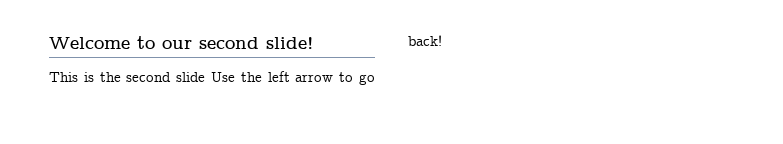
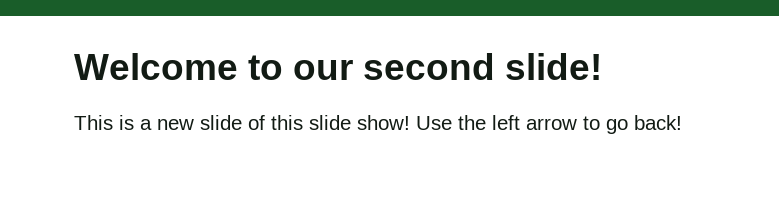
- This is the second slide Use the left arrow to go back!
+ This is a new slide of this slide show! Use the left arrow to go back!

